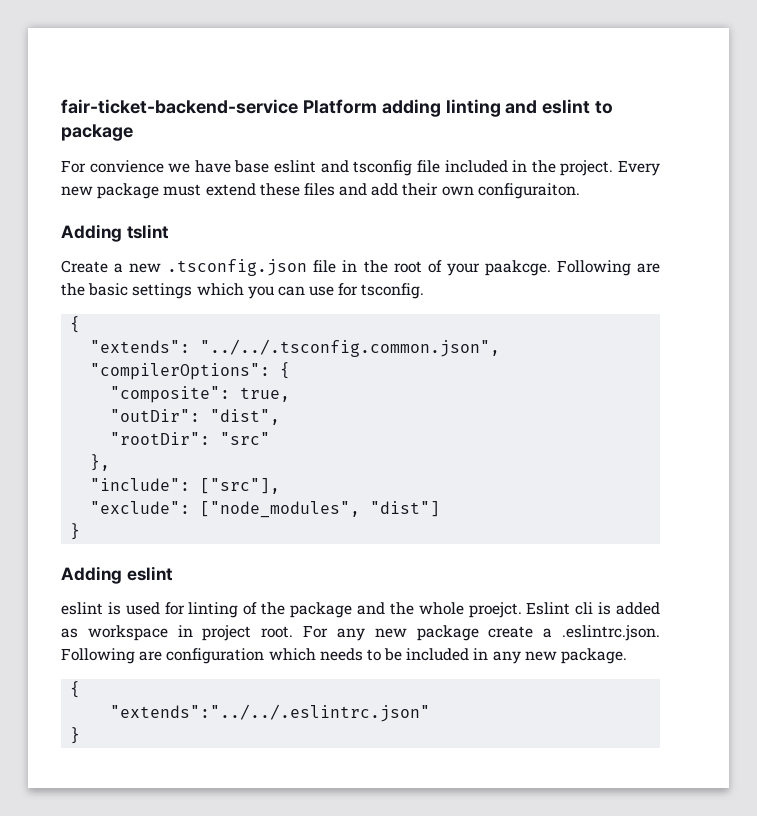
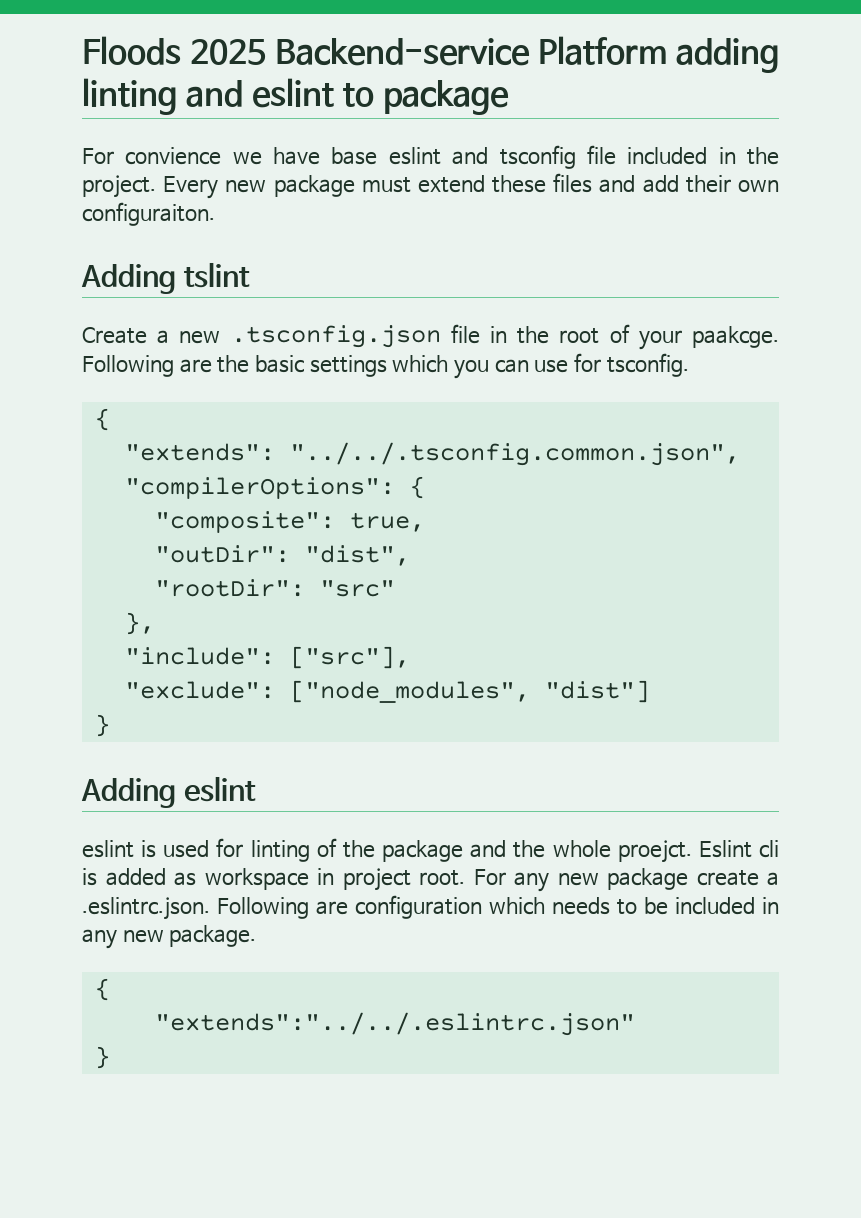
- fair-ticket-backend-service Platform adding linting and eslint to package
+ Floods 2025 Backend-service Platform adding linting and eslint to package

